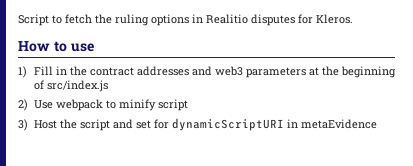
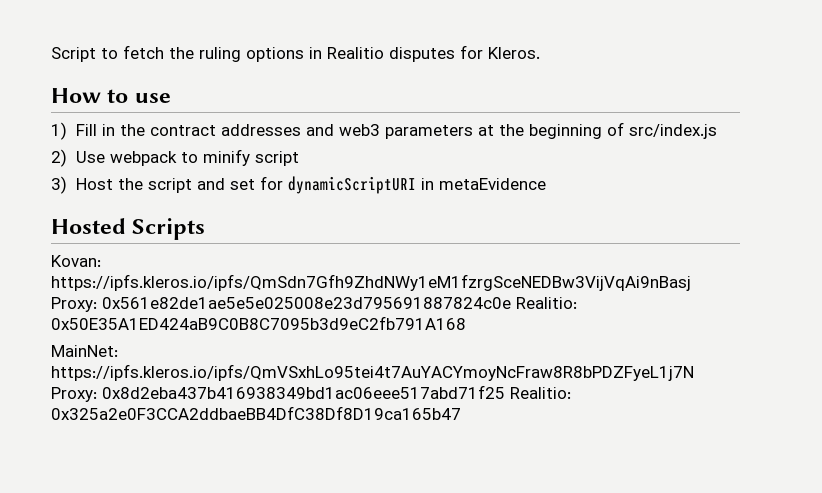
+ Hosted Scripts
+ Kovan: https://ipfs.kleros.io/ipfs/QmSdn7Gfh9ZhdNWy1eM1fzrgSceNEDBw3VijVqAi9nBasj Proxy: 0x561e82de1ae5e5e025008e23d795691887824c0e Realitio: 0x50E35A1ED424aB9C0B8C7095b3d9eC2fb791A168
+ MainNet: https://ipfs.kleros.io/ipfs/QmVSxhLo95tei4t7AuYACYmoyNcFraw8R8bPDZFyeL1j7N Proxy: 0x8d2eba437b416938349bd1ac06eee517abd71f25 Realitio: 0x325a2e0F3CCA2ddbaeBB4DfC38Df8D19ca165b47

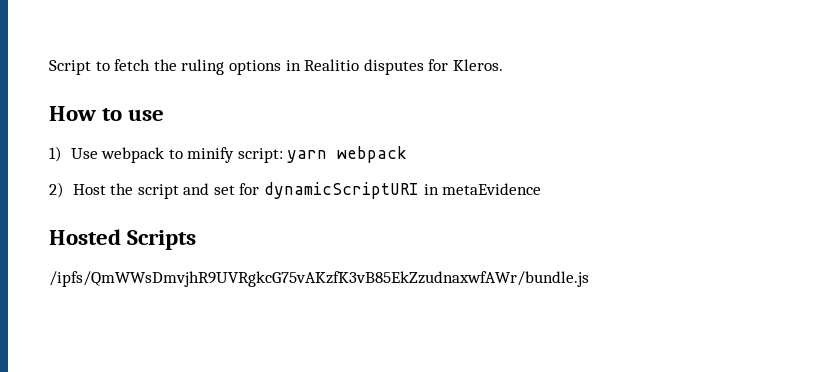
- 1) Fill in the contract addresses and web3 parameters at the beginning of src/index.js
- 2) Use webpack to minify script
- 3) Host the script and set for dynamicScriptURI in metaEvidence
+ 1) Use webpack to minify script: yarn webpack
+ 2) Host the script and set for dynamicScriptURI in metaEvidence
- Kovan: https://ipfs.kleros.io/ipfs/QmSdn7Gfh9ZhdNWy1eM1fzrgSceNEDBw3VijVqAi9nBasj Proxy: 0x561e82de1ae5e5e025008e23d795691887824c0e Realitio: 0x50E35A1ED424aB9C0B8C7095b3d9eC2fb791A168
- MainNet: https://ipfs.kleros.io/ipfs/QmVSxhLo95tei4t7AuYACYmoyNcFraw8R8bPDZFyeL1j7N Proxy: 0x8d2eba437b416938349bd1ac06eee517abd71f25 Realitio: 0x325a2e0F3CCA2ddbaeBB4DfC38Df8D19ca165b47
+ /ipfs/QmWWsDmvjhR9UVRgkcG75vAKzfK3vB85EkZzudnaxwfAWr/bundle.js

